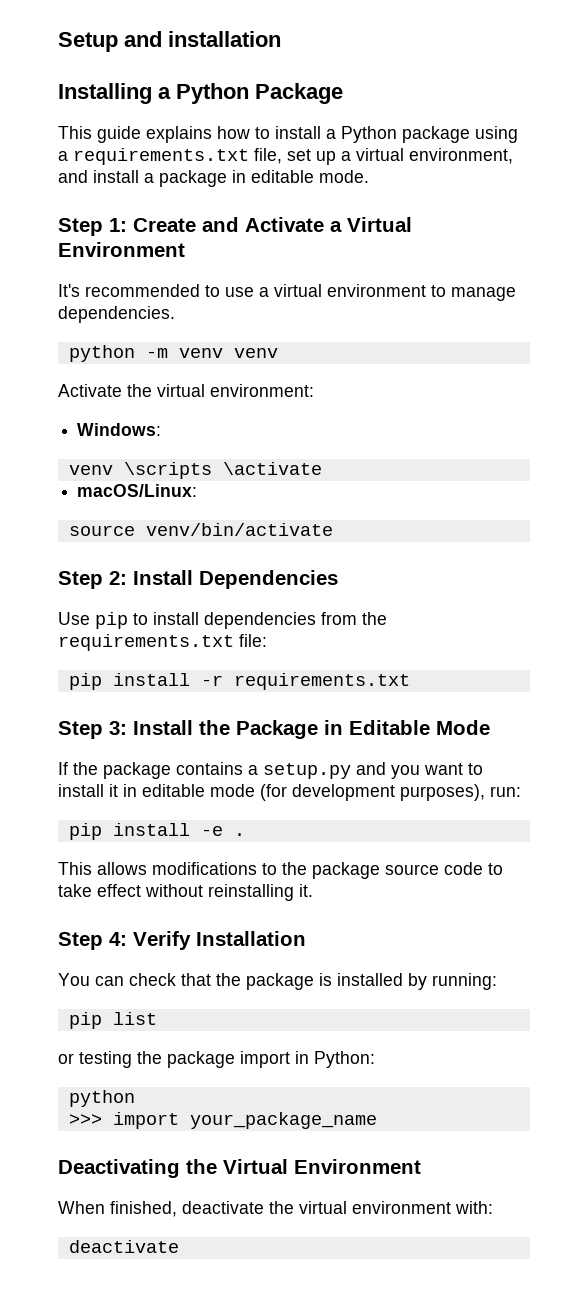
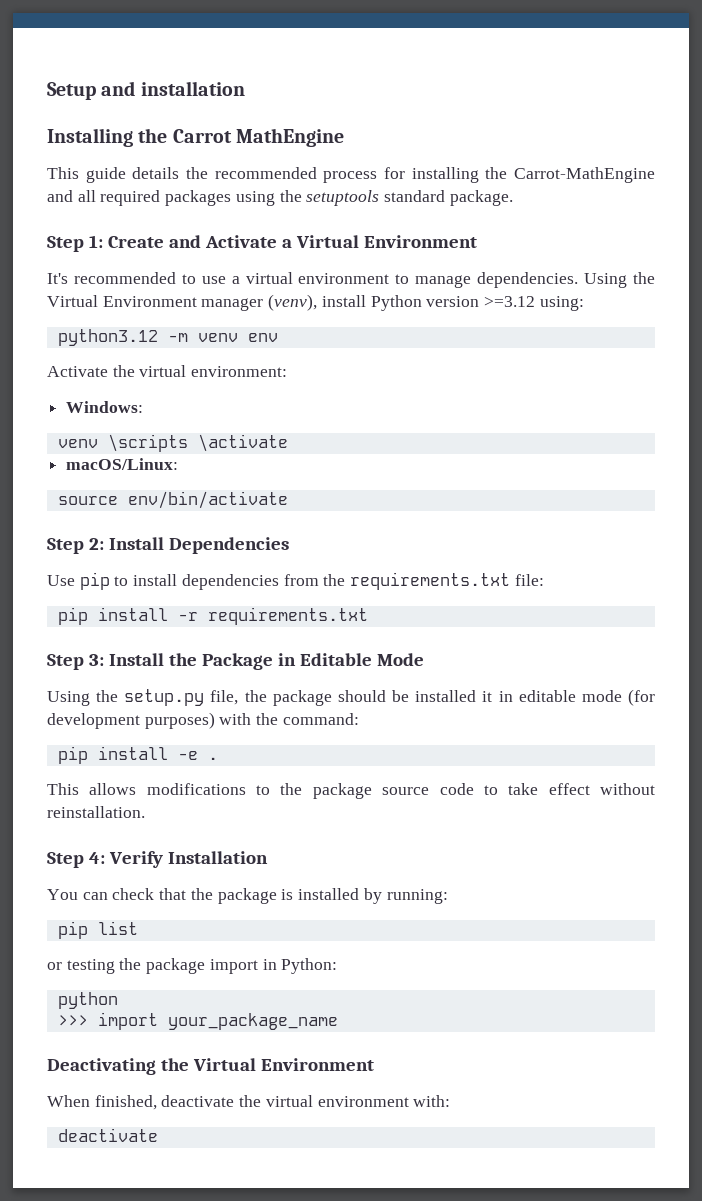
- Installing a Python Package
+ Installing the Carrot MathEngine
- This guide explains how to install a Python package using a requirements.txt file, set up a virtual environment, and install a package in editable mode.
+ This guide details the recommended process for installing the Carrot-MathEngine and all required packages using the setuptools standard package.
- It's recommended to use a virtual environment to manage dependencies.
- python -m venv venv
+ It's recommended to use a virtual environment to manage dependencies. Using the Virtual Environment manager (venv), install Python version >=3.12 using:
+ python3.12 -m venv env
- source venv/bin/activate
+ source env/bin/activate
- If the package contains a setup.py and you want to install it in editable mode (for development purposes), run:
+ Using the setup.py file, the package should be installed it in editable mode (for development purposes) with the command:
- This allows modifications to the package source code to take effect without reinstalling it.
+ This allows modifications to the package source code to take effect without reinstallation.

